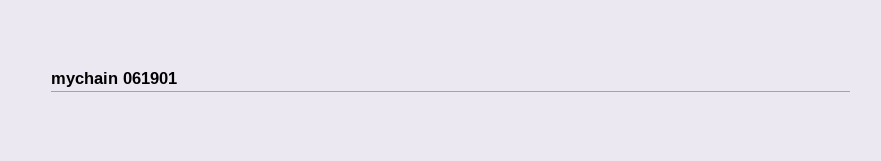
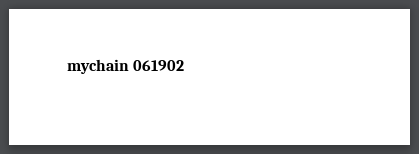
- mychain 061901
+ mychain 061902

